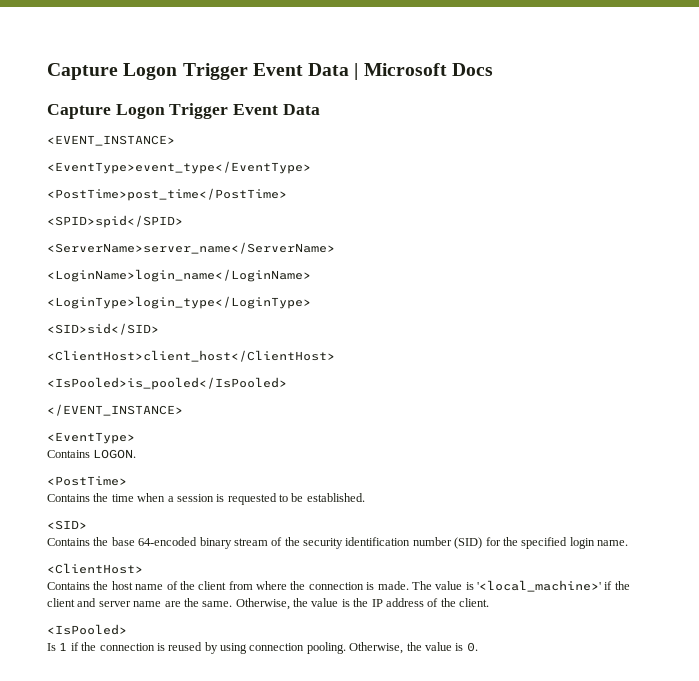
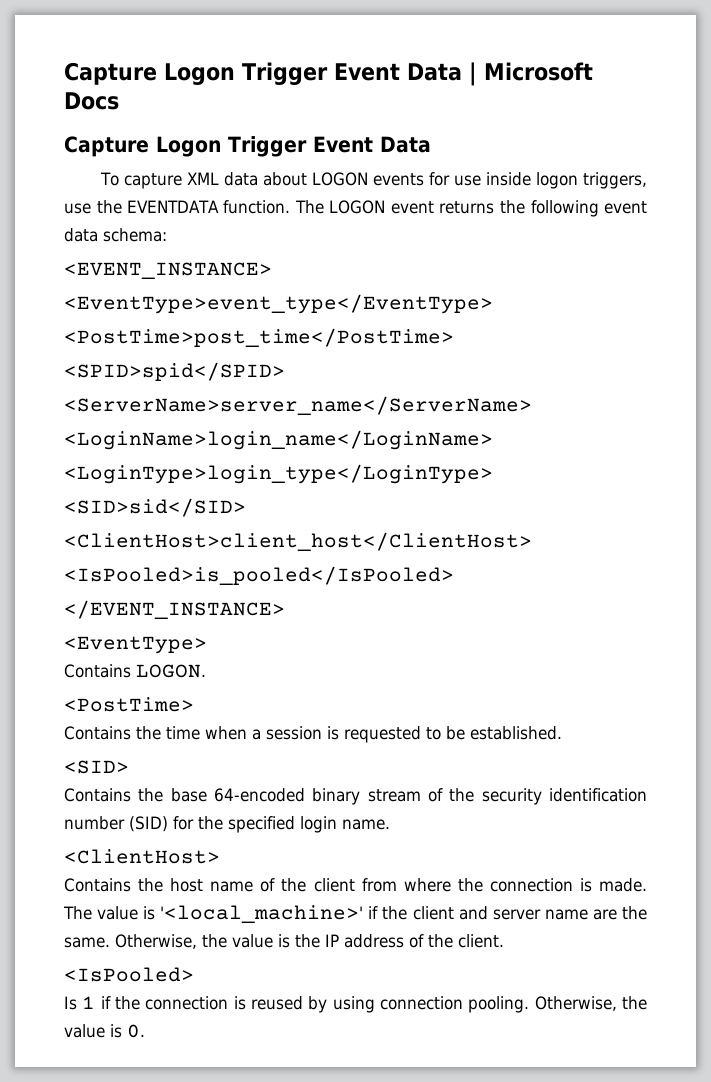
+ To capture XML data about LOGON events for use inside logon triggers, use the EVENTDATA function. The LOGON event returns the following event data schema:

